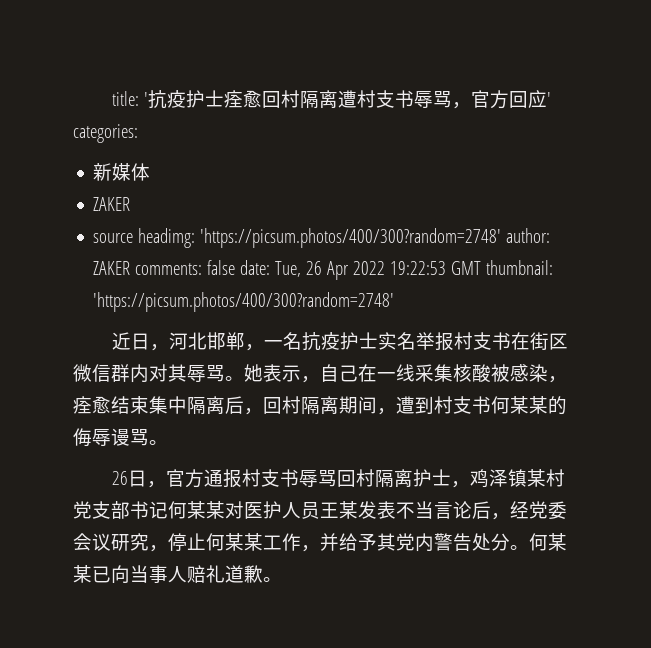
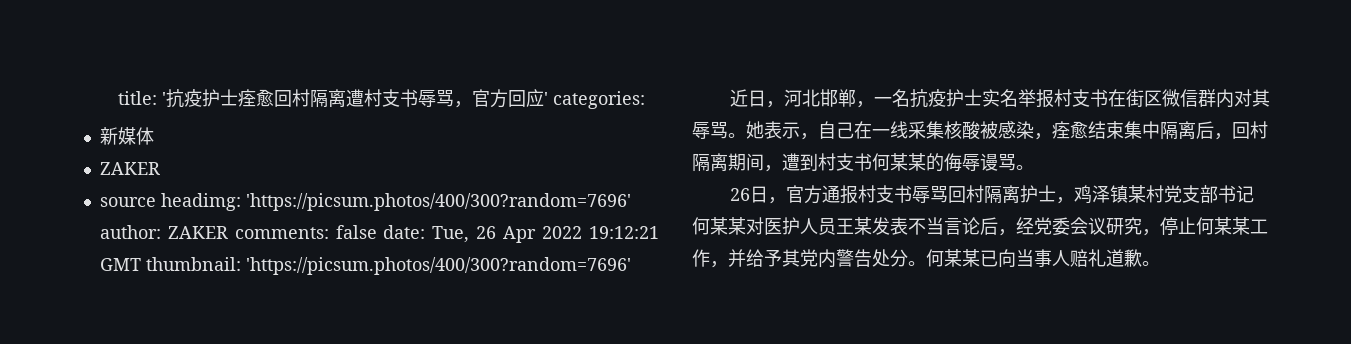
- source headimg: 'https://picsum.photos/400/300?random=2748' author: ZAKER comments: false date: Tue, 26 Apr 2022 19:22:53 GMT thumbnail: 'https://picsum.photos/400/300?random=2748'
+ source headimg: 'https://picsum.photos/400/300?random=7696' author: ZAKER comments: false date: Tue, 26 Apr 2022 19:12:21 GMT thumbnail: 'https://picsum.photos/400/300?random=7696'

